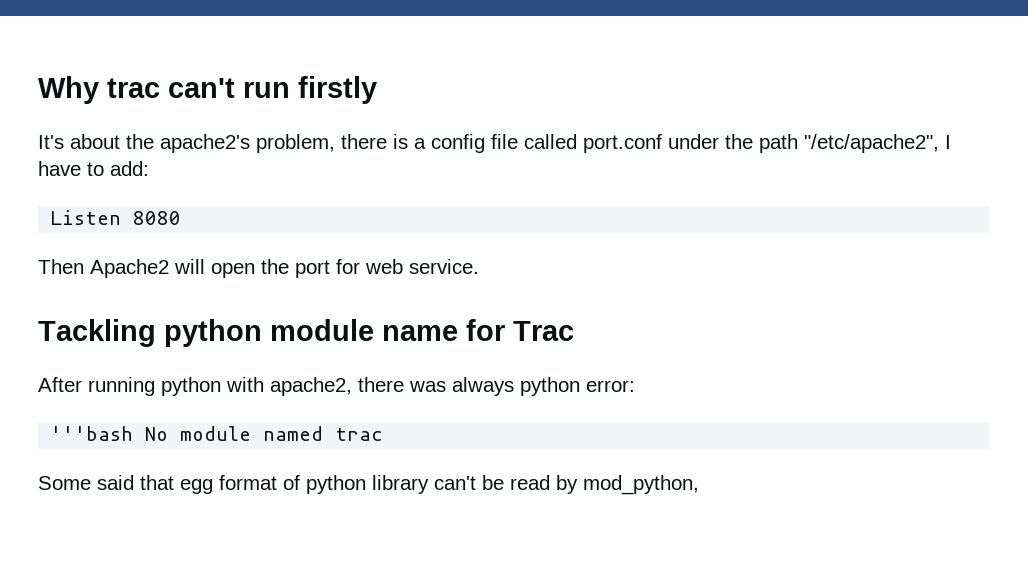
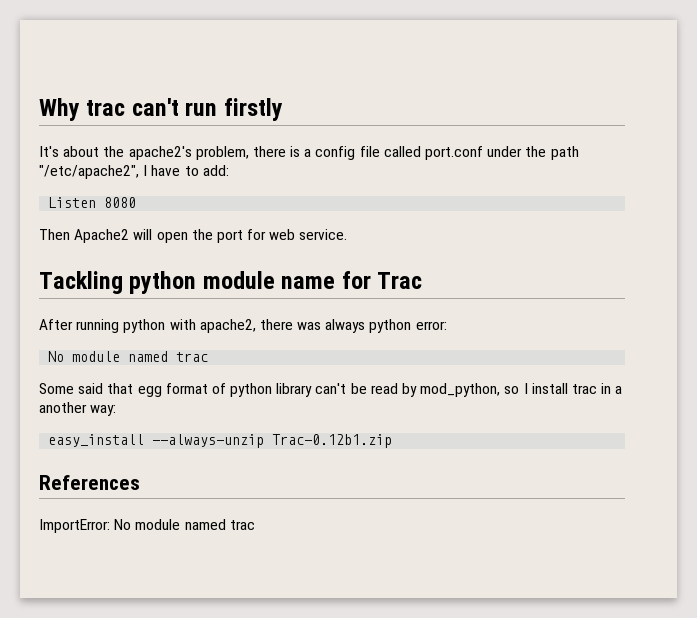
  After running python with apache2, there was always python error:
- '''bash No module named trac
+ No module named trac
- Some said that egg format of python library can't be read by mod_python,
+ Some said that egg format of python library can't be read by mod_python, so I install trac in a another way:
+ easy_install --always-unzip Trac-0.12b1.zip
+ References
+ ImportError: No module named trac

